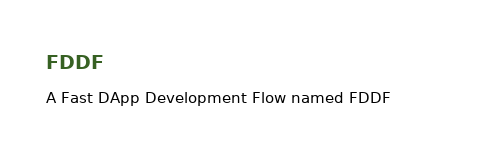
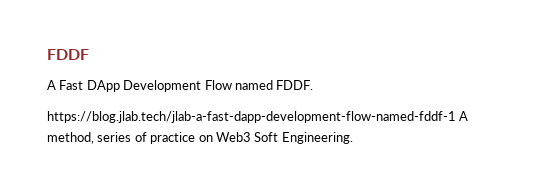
- A Fast DApp Development Flow named FDDF
+ A Fast DApp Development Flow named FDDF.
+ https://blog.jlab.tech/jlab-a-fast-dapp-development-flow-named-fddf-1 A method, series of practice on Web3 Soft Engineering.

